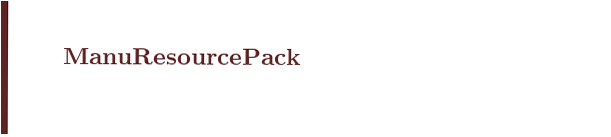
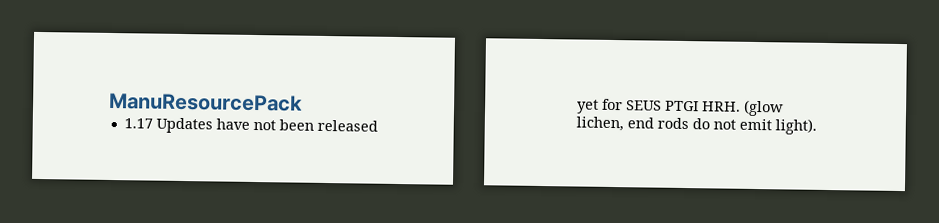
+ 1.17 Updates have not been released yet for SEUS PTGI HRH. (glow lichen, end rods do not emit light).

